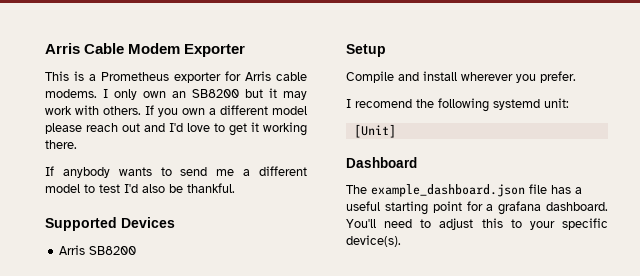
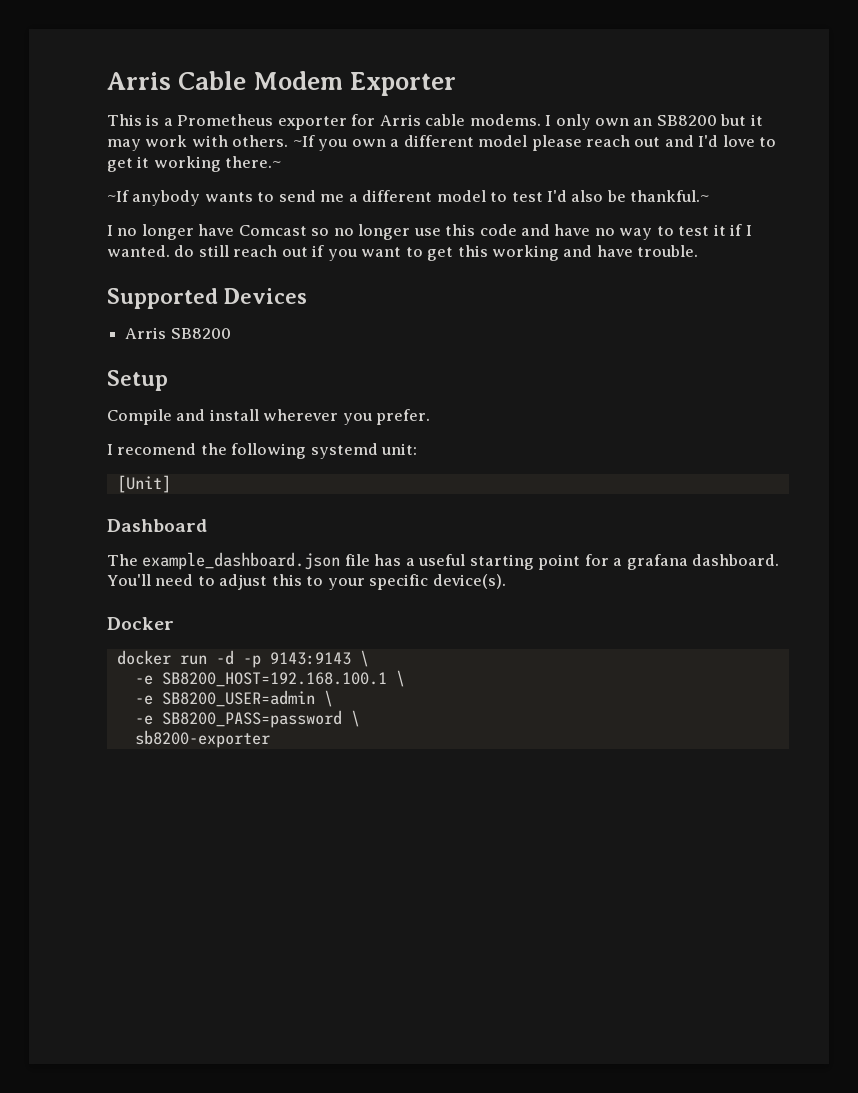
- If you own a different model please reach out and I'd love to get it working there.
- If anybody wants to send me a different model to test I'd also be thankful.
+ ~If you own a different model please reach out and I'd love to get it working there.~
+ ~If anybody wants to send me a different model to test I'd also be thankful.~
+ I no longer have Comcast so no longer use this code and have no way to test it if I wanted. do still reach out if you want to get this working and have trouble.
+ Docker
+ docker run -d -p 9143:9143 \
+ -e SB8200_HOST=192.168.100.1 \
+ -e SB8200_USER=admin \
+ -e SB8200_PASS=password \
+ sb8200-exporter

